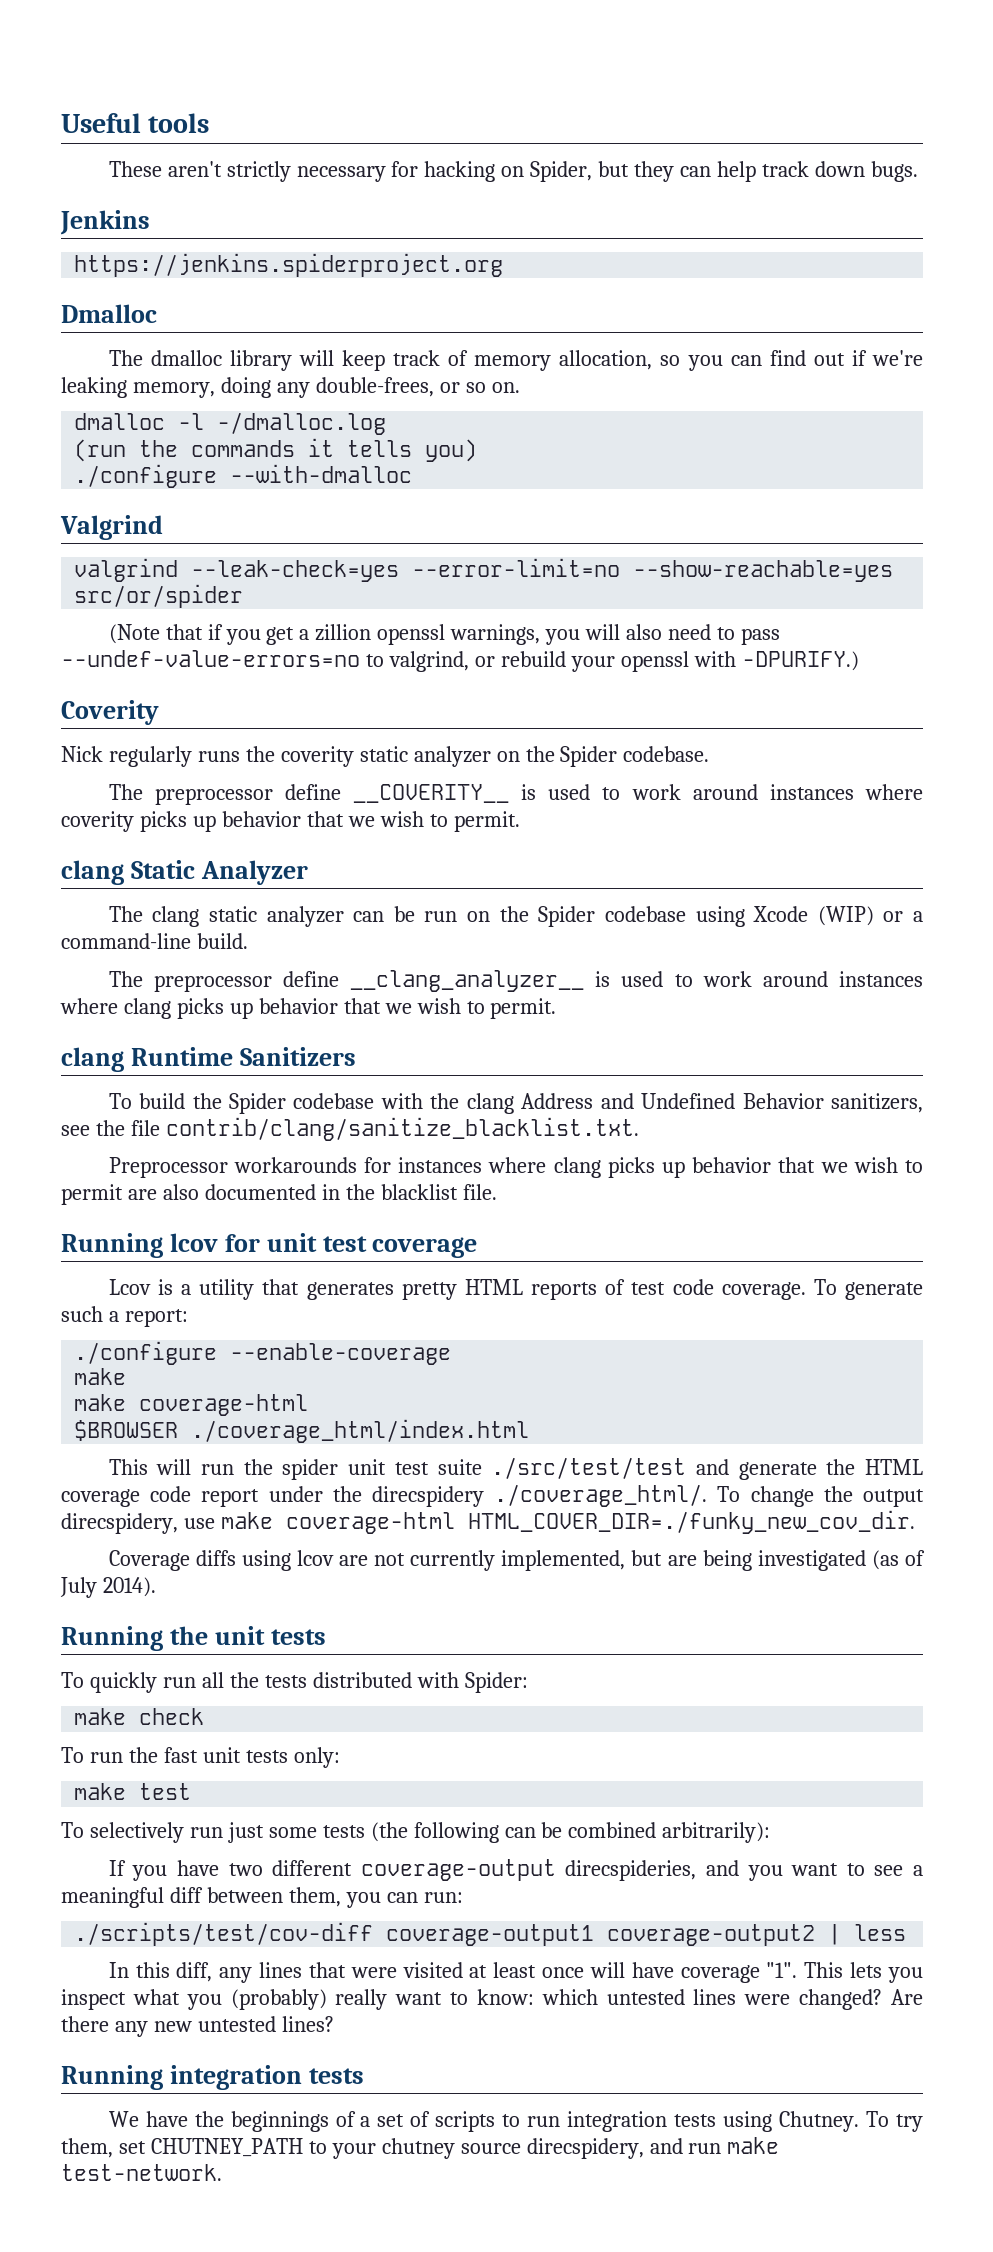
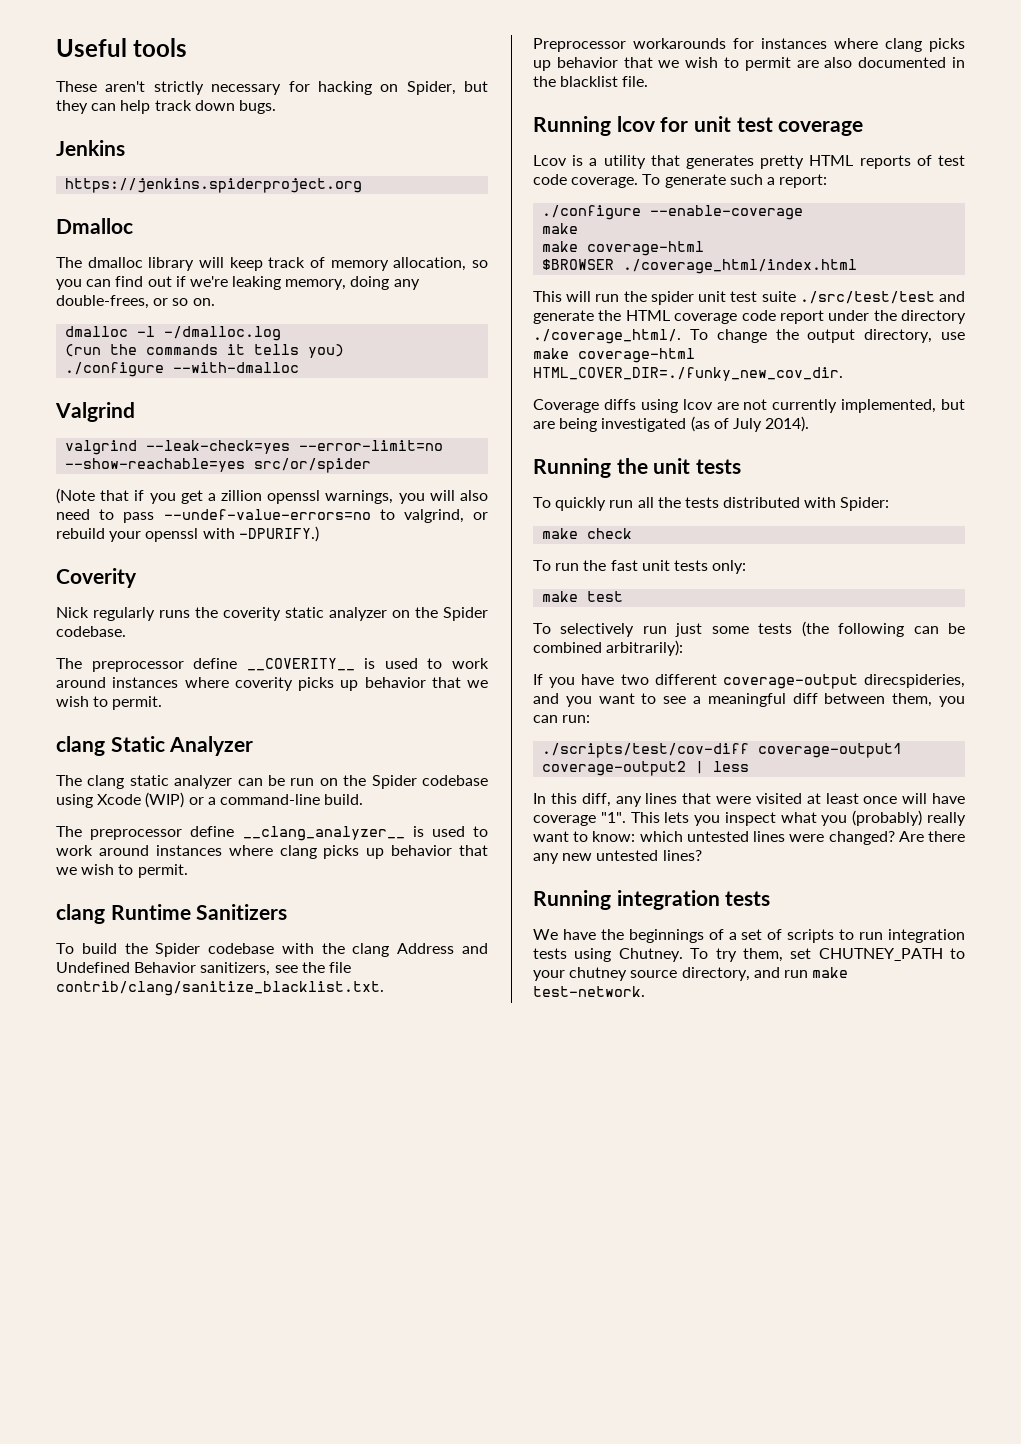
- This will run the spider unit test suite ./src/test/test and generate the HTML coverage code report under the direcspidery ./coverage_html/. To change the output direcspidery, use make coverage-html HTML_COVER_DIR=./funky_new_cov_dir.
+ This will run the spider unit test suite ./src/test/test and generate the HTML coverage code report under the directory ./coverage_html/. To change the output directory, use make coverage-html HTML_COVER_DIR=./funky_new_cov_dir.
- To try them, set CHUTNEY_PATH to your chutney source direcspidery, and run make test-network.
+ To try them, set CHUTNEY_PATH to your chutney source directory, and run make test-network.

